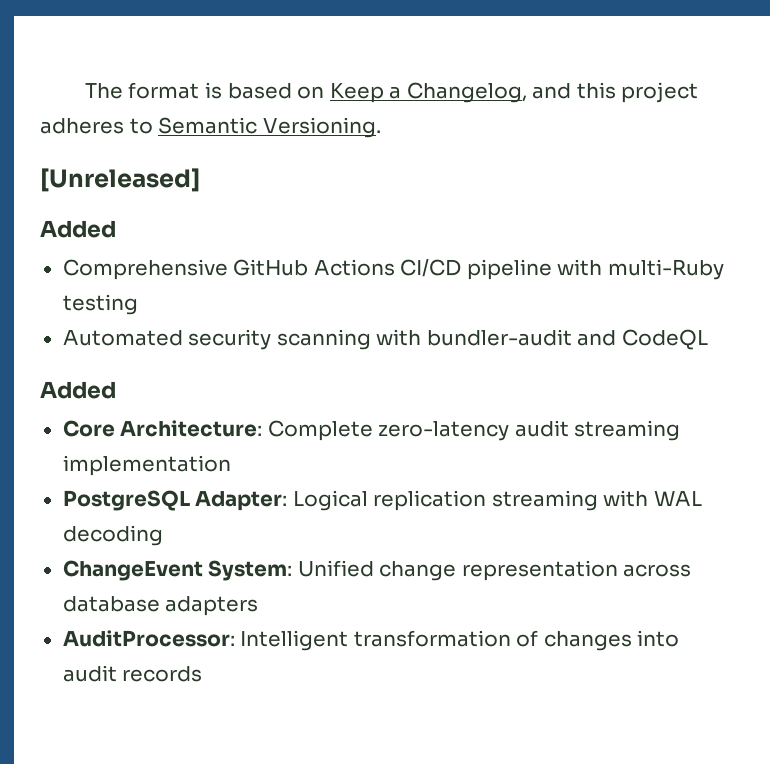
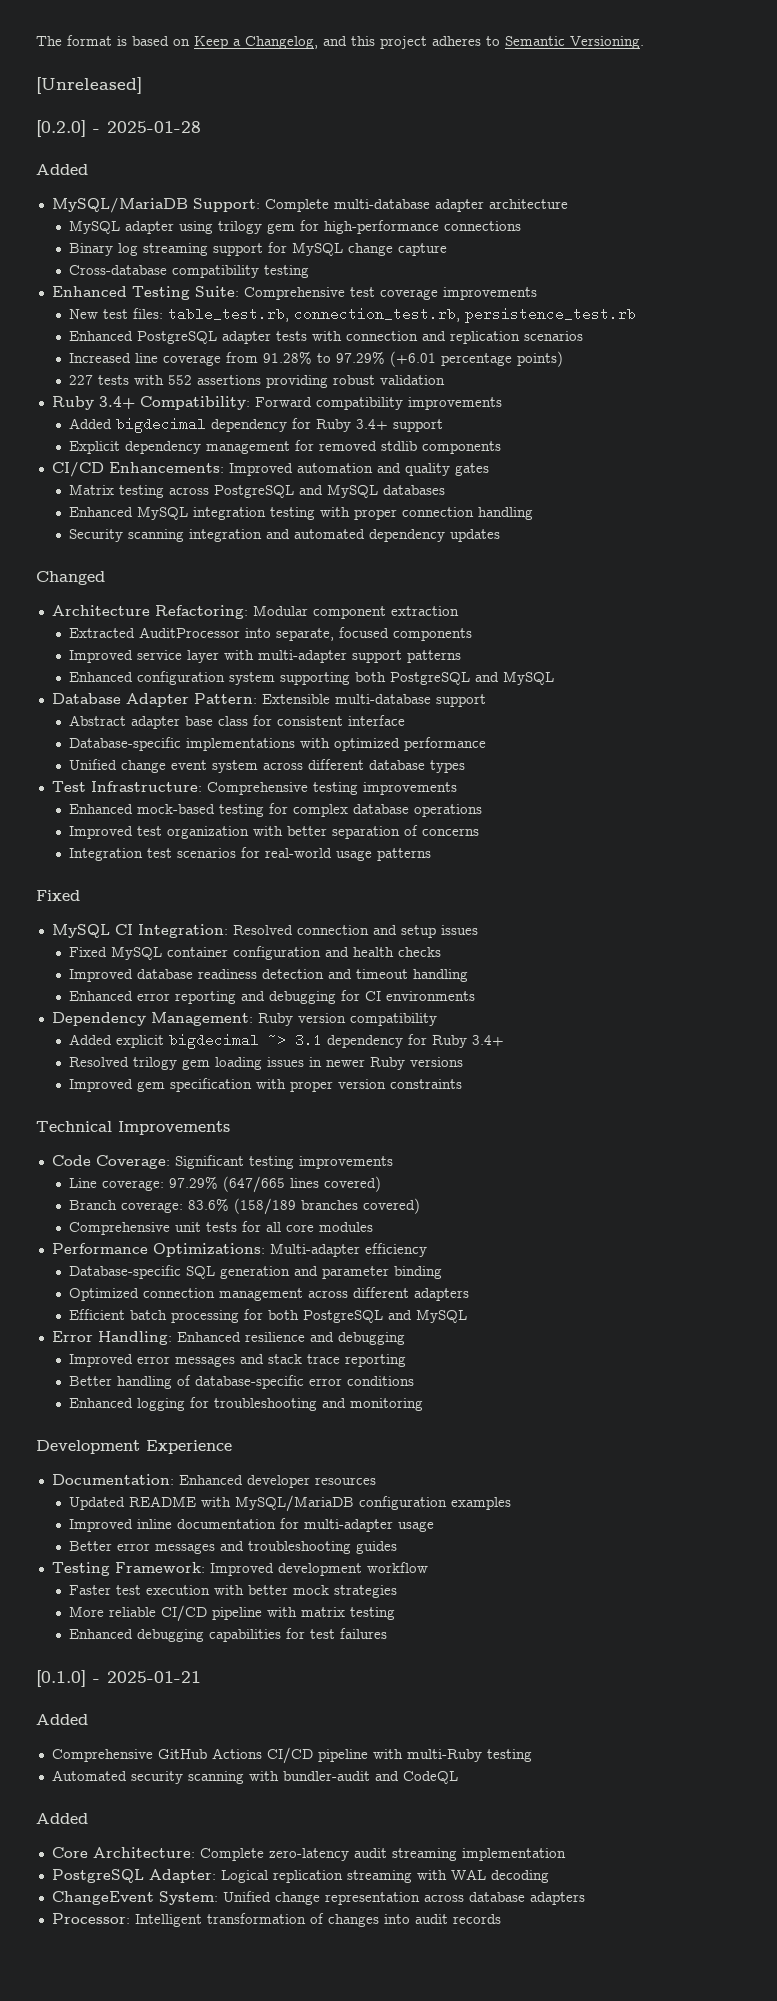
+ [0.2.0] - 2025-01-28
+ Added
+ MySQL/MariaDB Support: Complete multi-database adapter architecture
+ MySQL adapter using trilogy gem for high-performance connections
+ Binary log streaming support for MySQL change capture
+ Cross-database compatibility testing
+ Enhanced Testing Suite: Comprehensive test coverage improvements
+ New test files: table_test.rb, connection_test.rb, persistence_test.rb
+ Enhanced PostgreSQL adapter tests with connection and replication scenarios
+ Increased line coverage from 91.28% to 97.29% (+6.01 percentage points)
+ 227 tests with 552 assertions providing robust validation
+ Ruby 3.4+ Compatibility: Forward compatibility improvements
+ Added bigdecimal dependency for Ruby 3.4+ support
+ Explicit dependency management for removed stdlib components
+ CI/CD Enhancements: Improved automation and quality gates
+ Matrix testing across PostgreSQL and MySQL databases
+ Enhanced MySQL integration testing with proper connection handling
+ Security scanning integration and automated dependency updates
+ Changed
+ Architecture Refactoring: Modular component extraction
+ Extracted AuditProcessor into separate, focused components
+ Improved service layer with multi-adapter support patterns
+ Enhanced configuration system supporting both PostgreSQL and MySQL
+ Database Adapter Pattern: Extensible multi-database support
+ Abstract adapter base class for consistent interface
+ Database-specific implementations with optimized performance
+ Unified change event system across different database types
+ Test Infrastructure: Comprehensive testing improvements
+ Enhanced mock-based testing for complex database operations
+ Improved test organization with better separation of concerns
+ Integration test scenarios for real-world usage patterns
+ Fixed
+ MySQL CI Integration: Resolved connection and setup issues
+ Fixed MySQL container configuration and health checks
+ Improved database readiness detection and timeout handling
+ Enhanced error reporting and debugging for CI environments
+ Dependency Management: Ruby version compatibility
+ Added explicit bigdecimal ~> 3.1 dependency for Ruby 3.4+
+ Resolved trilogy gem loading issues in newer Ruby versions
+ Improved gem specification with proper version constraints
+ Technical Improvements
+ Code Coverage: Significant testing improvements
+ Line coverage: 97.29% (647/665 lines covered)
+ Branch coverage: 83.6% (158/189 branches covered)
+ Comprehensive unit tests for all core modules
+ Performance Optimizations: Multi-adapter efficiency
+ Database-specific SQL generation and parameter binding
+ Optimized connection management across different adapters
+ Efficient batch processing for both PostgreSQL and MySQL
+ Error Handling: Enhanced resilience and debugging
+ Improved error messages and stack trace reporting
+ Better handling of database-specific error conditions
+ Enhanced logging for troubleshooting and monitoring
+ Development Experience
+ Documentation: Enhanced developer resources
+ Updated README with MySQL/MariaDB configuration examples
+ Improved inline documentation for multi-adapter usage
+ Better error messages and troubleshooting guides
+ Testing Framework: Improved development workflow
+ Faster test execution with better mock strategies
+ More reliable CI/CD pipeline with matrix testing
+ Enhanced debugging capabilities for test failures
+ [0.1.0] - 2025-01-21
- AuditProcessor: Intelligent transformation of changes into audit records
+ Processor: Intelligent transformation of changes into audit records

